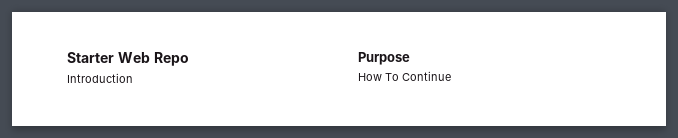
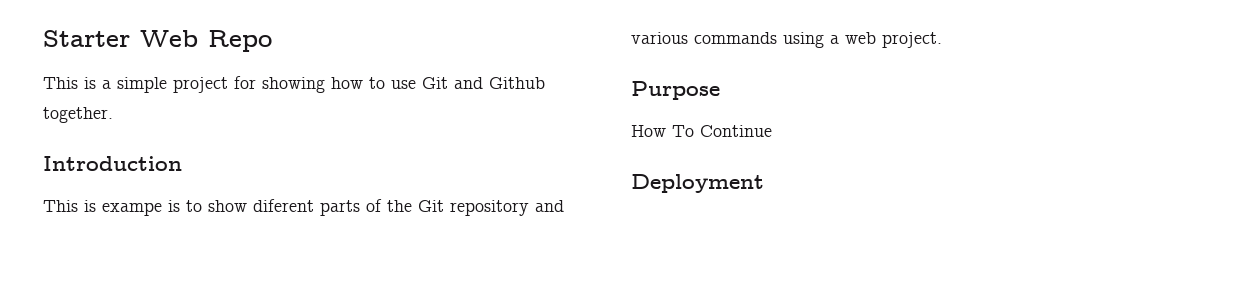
+ This is a simple project for showing how to use Git and Github together.
  Introduction
+ This is exampe is to show diferent parts of the Git repository and various commands using a web project.
+ Deployment

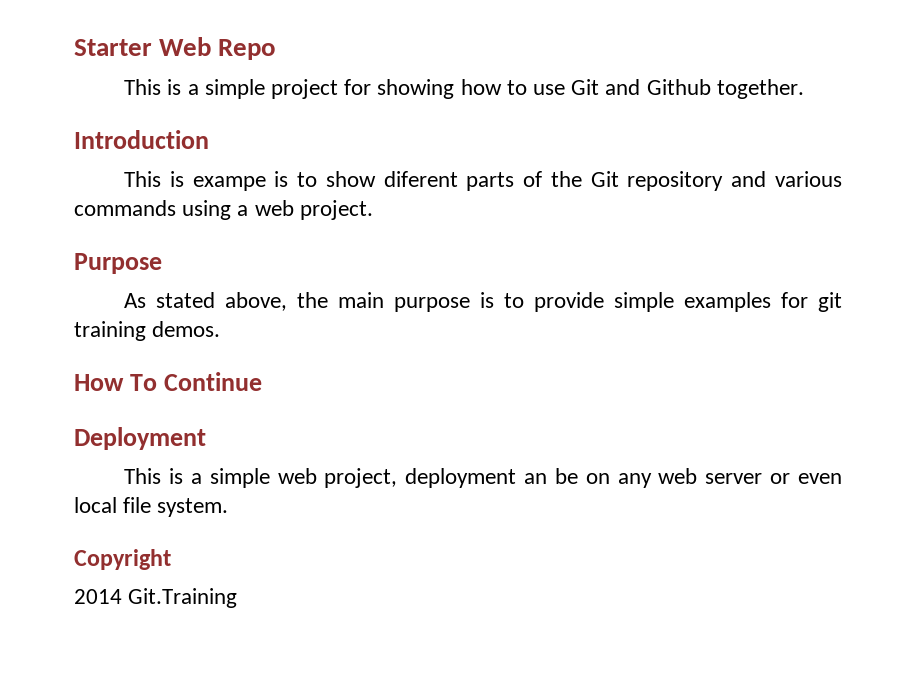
+ As stated above, the main purpose is to provide simple examples for git training demos.
  How To Continue
  Deployment
+ This is a simple web project, deployment an be on any web server or even local file system.
+ Copyright
+ 2014 Git.Training

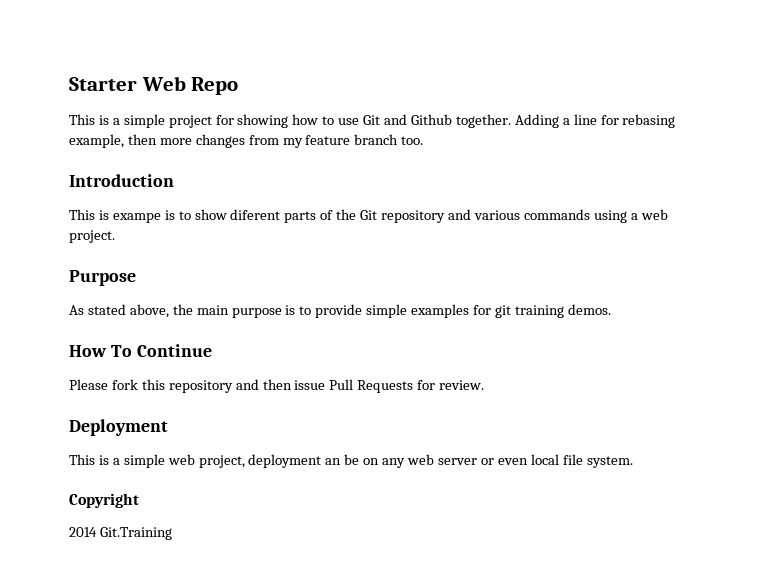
+ Adding a line for rebasing example, then more changes from my feature branch too.
+ Please fork this repository and then issue Pull Requests for review.

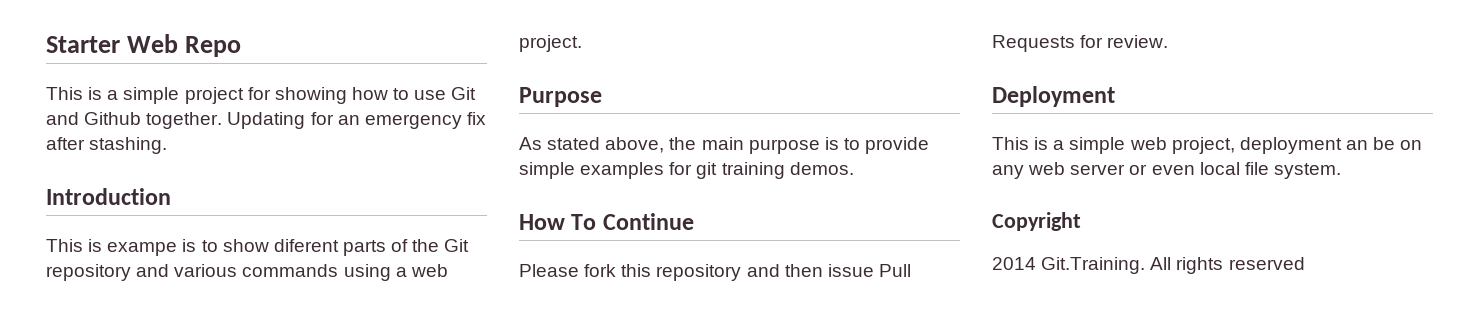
- Adding a line for rebasing example, then more changes from my feature branch too.
+ Updating for an emergency fix after stashing.
- 2014 Git.Training
+ 2014 Git.Training. All rights reserved

